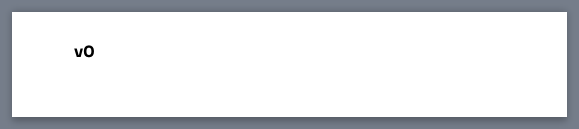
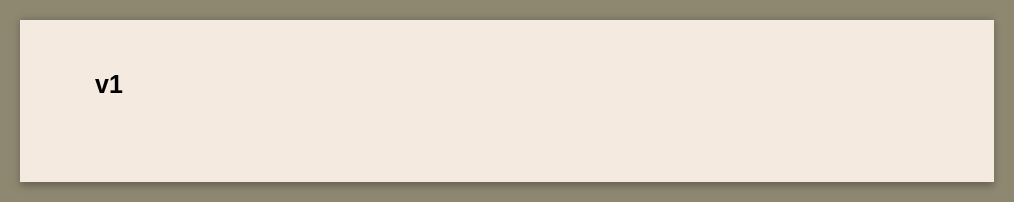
- v0
+ v1

